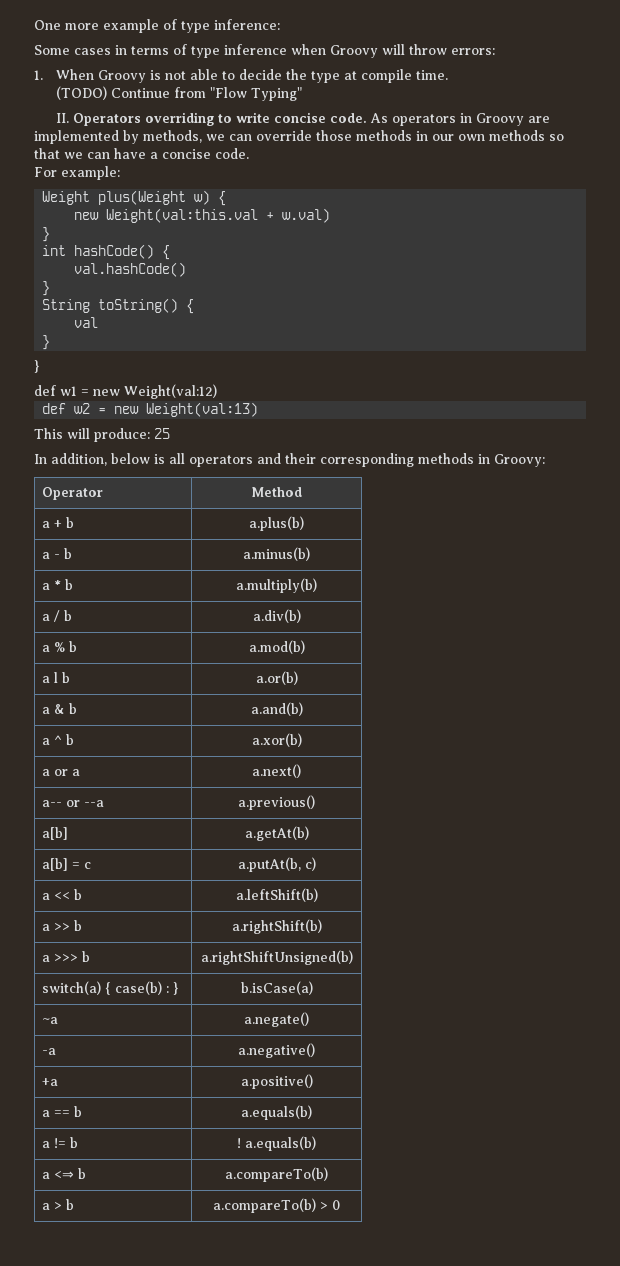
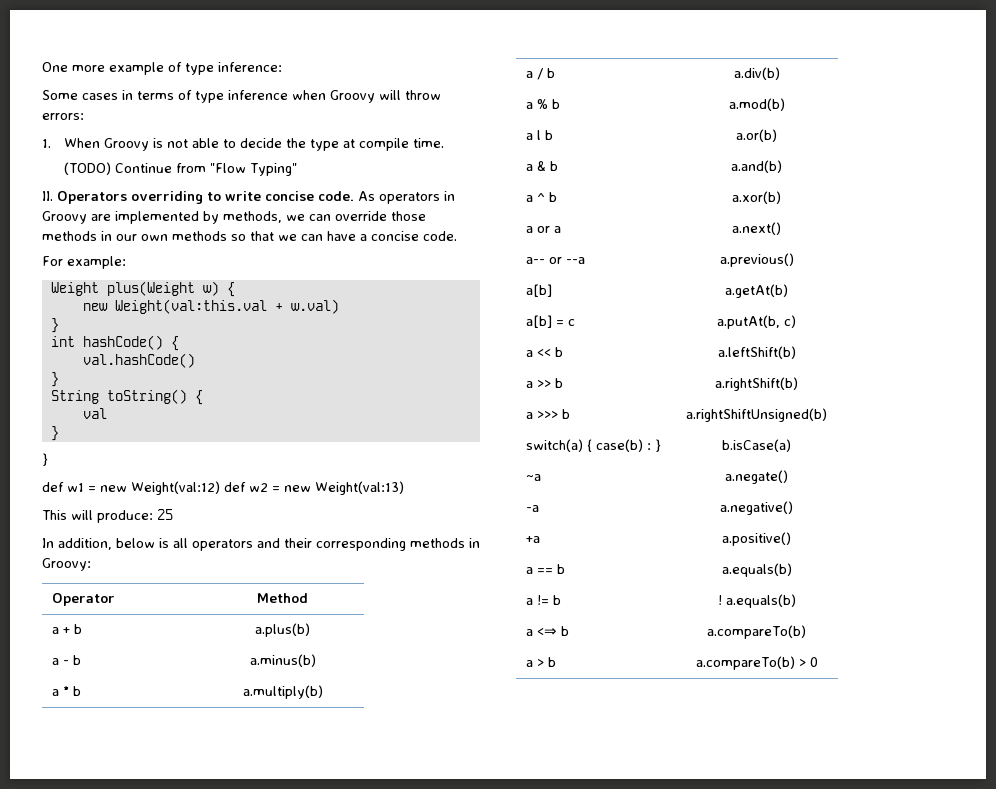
- def w1 = new Weight(val:12)
- def w2 = new Weight(val:13)
+ def w1 = new Weight(val:12) def w2 = new Weight(val:13)

